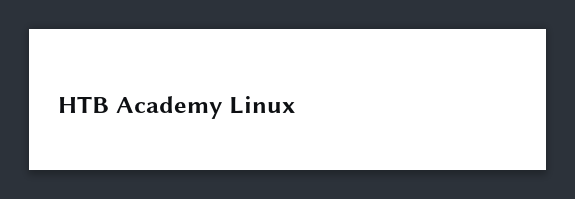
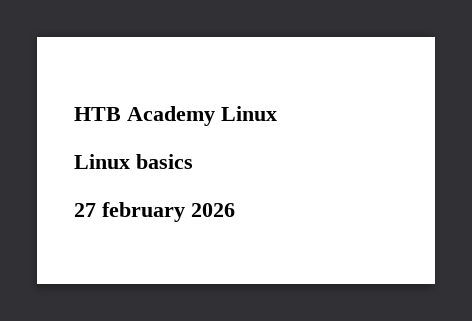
+ Linux basics
+ 27 february 2026

